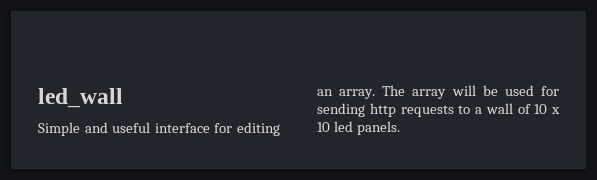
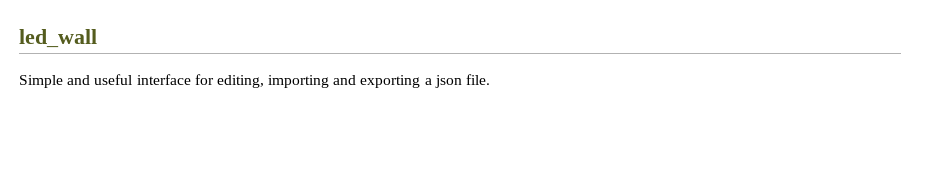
- Simple and useful interface for editing an array. The array will be used for sending http requests to a wall of 10 x 10 led panels.
+ Simple and useful interface for editing, importing and exporting a json file.

